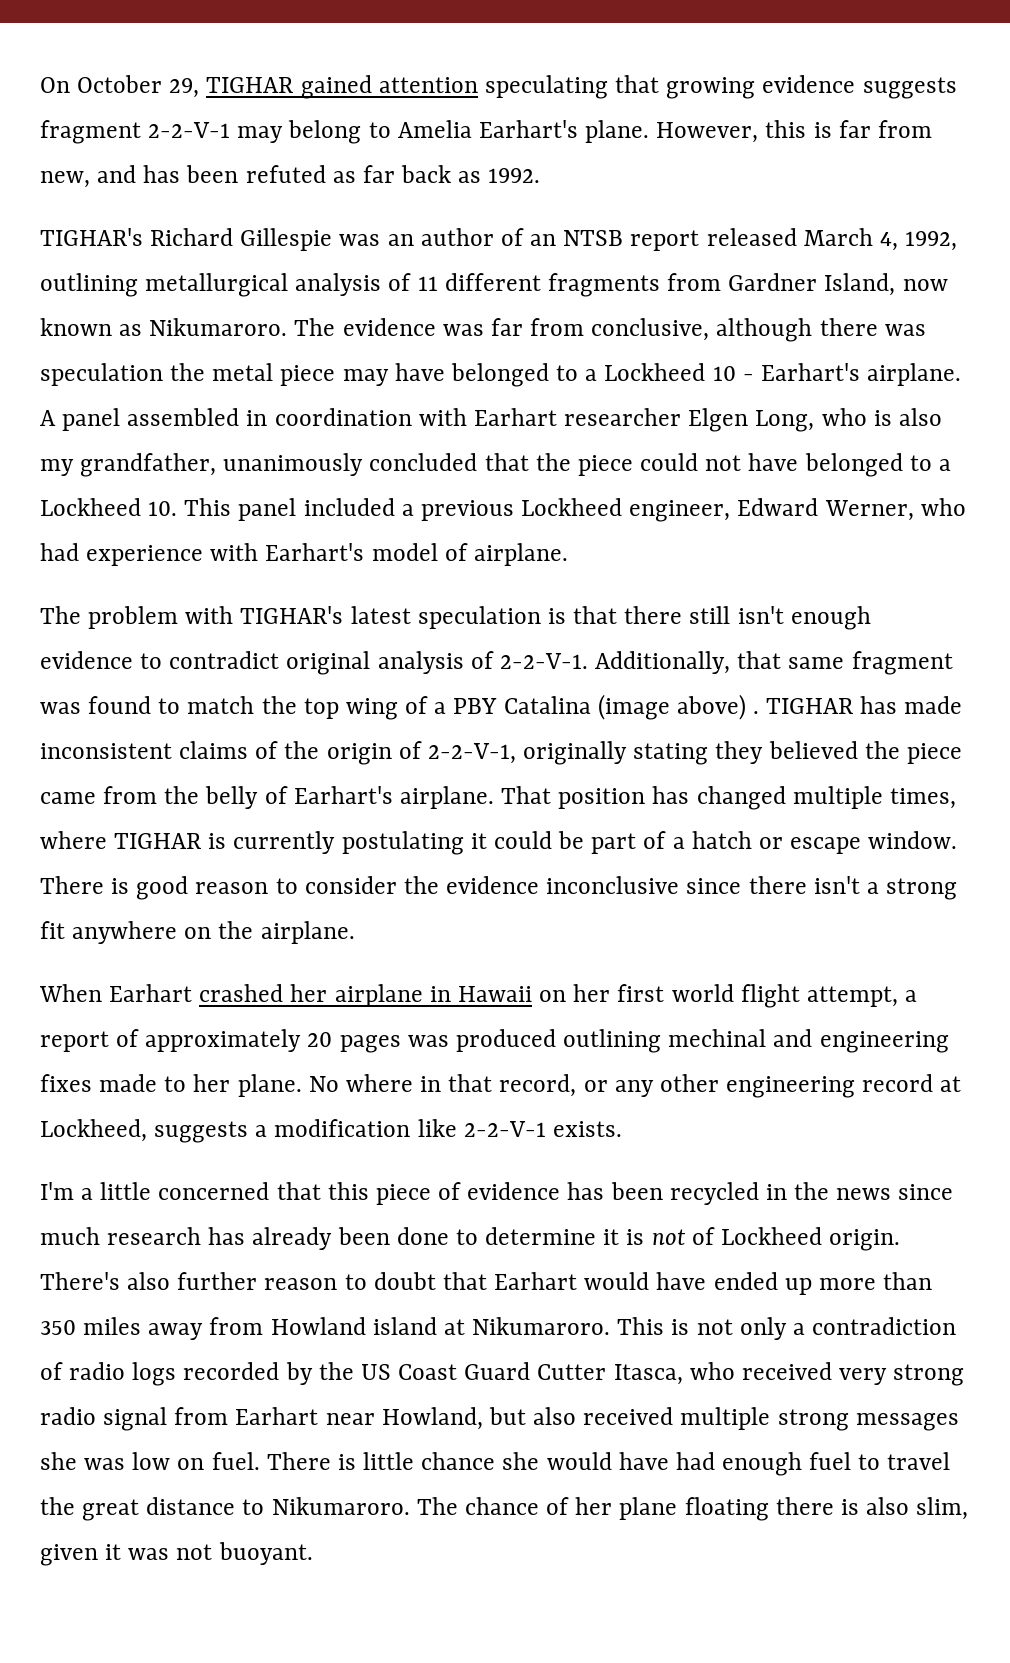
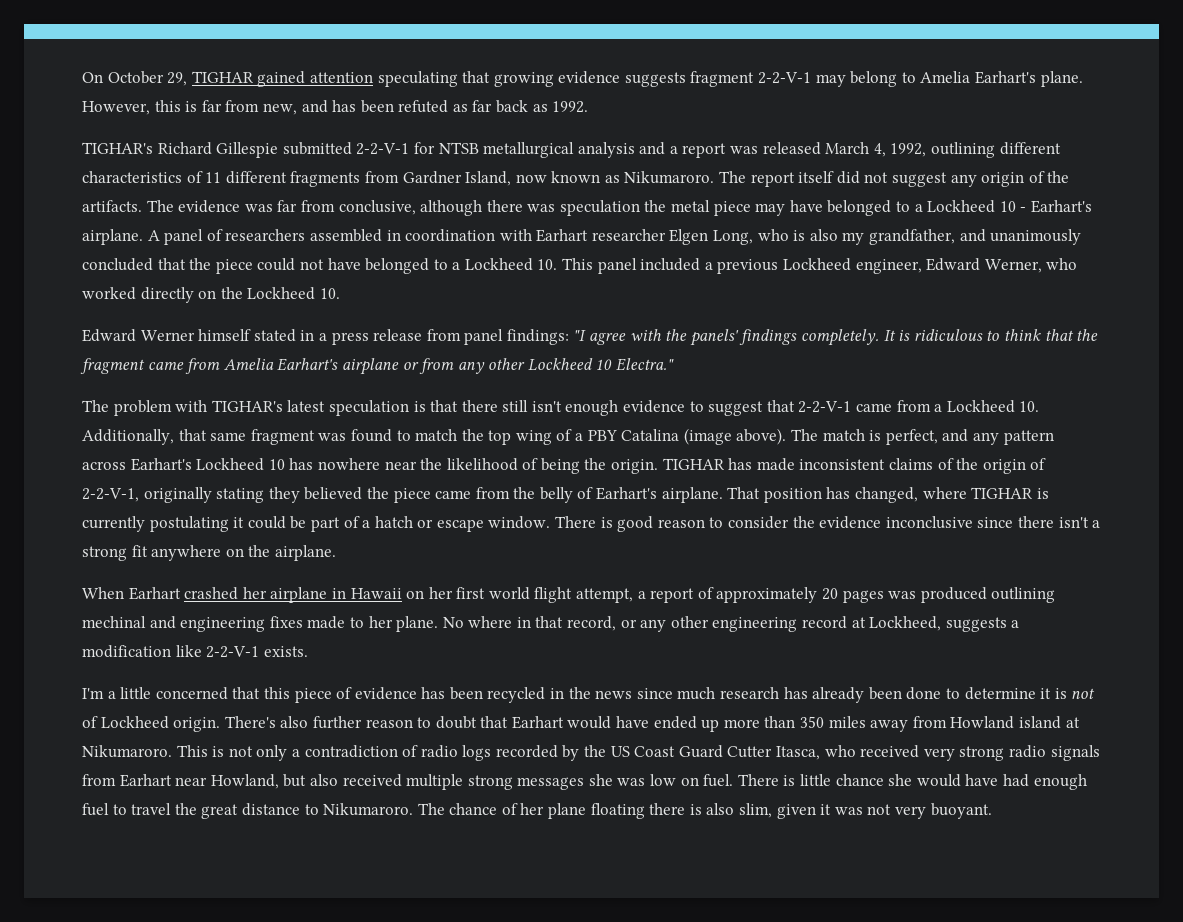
- TIGHAR's Richard Gillespie was an author of an NTSB report released March 4, 1992, outlining metallurgical analysis of 11 different fragments from Gardner Island, now known as Nikumaroro.
+ TIGHAR's Richard Gillespie submitted 2-2-V-1 for NTSB metallurgical analysis and a report was released March 4, 1992, outlining different characteristics of 11 different fragments from Gardner Island, now known as Nikumaroro.
- The evidence was far from conclusive, although there was speculation the metal piece may have belonged to a Lockheed 10 - Earhart's airplane.
+ The report itself did not suggest any origin of the artifacts. The evidence was far from conclusive, although there was speculation the metal piece may have belonged to a Lockheed 10 - Earhart's airplane.
- A panel assembled in coordination with Earhart researcher Elgen Long, who is also my grandfather, unanimously concluded that the piece could not have belonged to a Lockheed 10. This panel included a previous Lockheed engineer, Edward Werner, who had experience with Earhart's model of airplane.
+ A panel of researchers assembled in coordination with Earhart researcher Elgen Long, who is also my grandfather, and unanimously concluded that the piece could not have belonged to a Lockheed 10. This panel included a previous Lockheed engineer, Edward Werner, who worked directly on the Lockheed 10.
+ Edward Werner himself stated in a press release from panel findings: "I agree with the panels' findings completely. It is ridiculous to think that the fragment came from Amelia Earhart's airplane or from any other Lockheed 10 Electra."
- The problem with TIGHAR's latest speculation is that there still isn't enough evidence to contradict original analysis of 2-2-V-1. Additionally, that same fragment was found to match the top wing of a PBY Catalina (image above) .
+ The problem with TIGHAR's latest speculation is that there still isn't enough evidence to suggest that 2-2-V-1 came from a Lockheed 10. Additionally, that same fragment was found to match the top wing of a PBY Catalina (image above). The match is perfect, and any pattern across Earhart's Lockheed 10 has nowhere near the likelihood of being the origin.
- That position has changed multiple times, where TIGHAR is currently postulating it could be part of a hatch or escape window.
+ That position has changed, where TIGHAR is currently postulating it could be part of a hatch or escape window.
- This is not only a contradiction of radio logs recorded by the US Coast Guard Cutter Itasca, who received very strong radio signal from Earhart near Howland, but also received multiple strong messages she was low on fuel.
+ This is not only a contradiction of radio logs recorded by the US Coast Guard Cutter Itasca, who received very strong radio signals from Earhart near Howland, but also received multiple strong messages she was low on fuel.
- The chance of her plane floating there is also slim, given it was not buoyant.
+ The chance of her plane floating there is also slim, given it was not very buoyant.

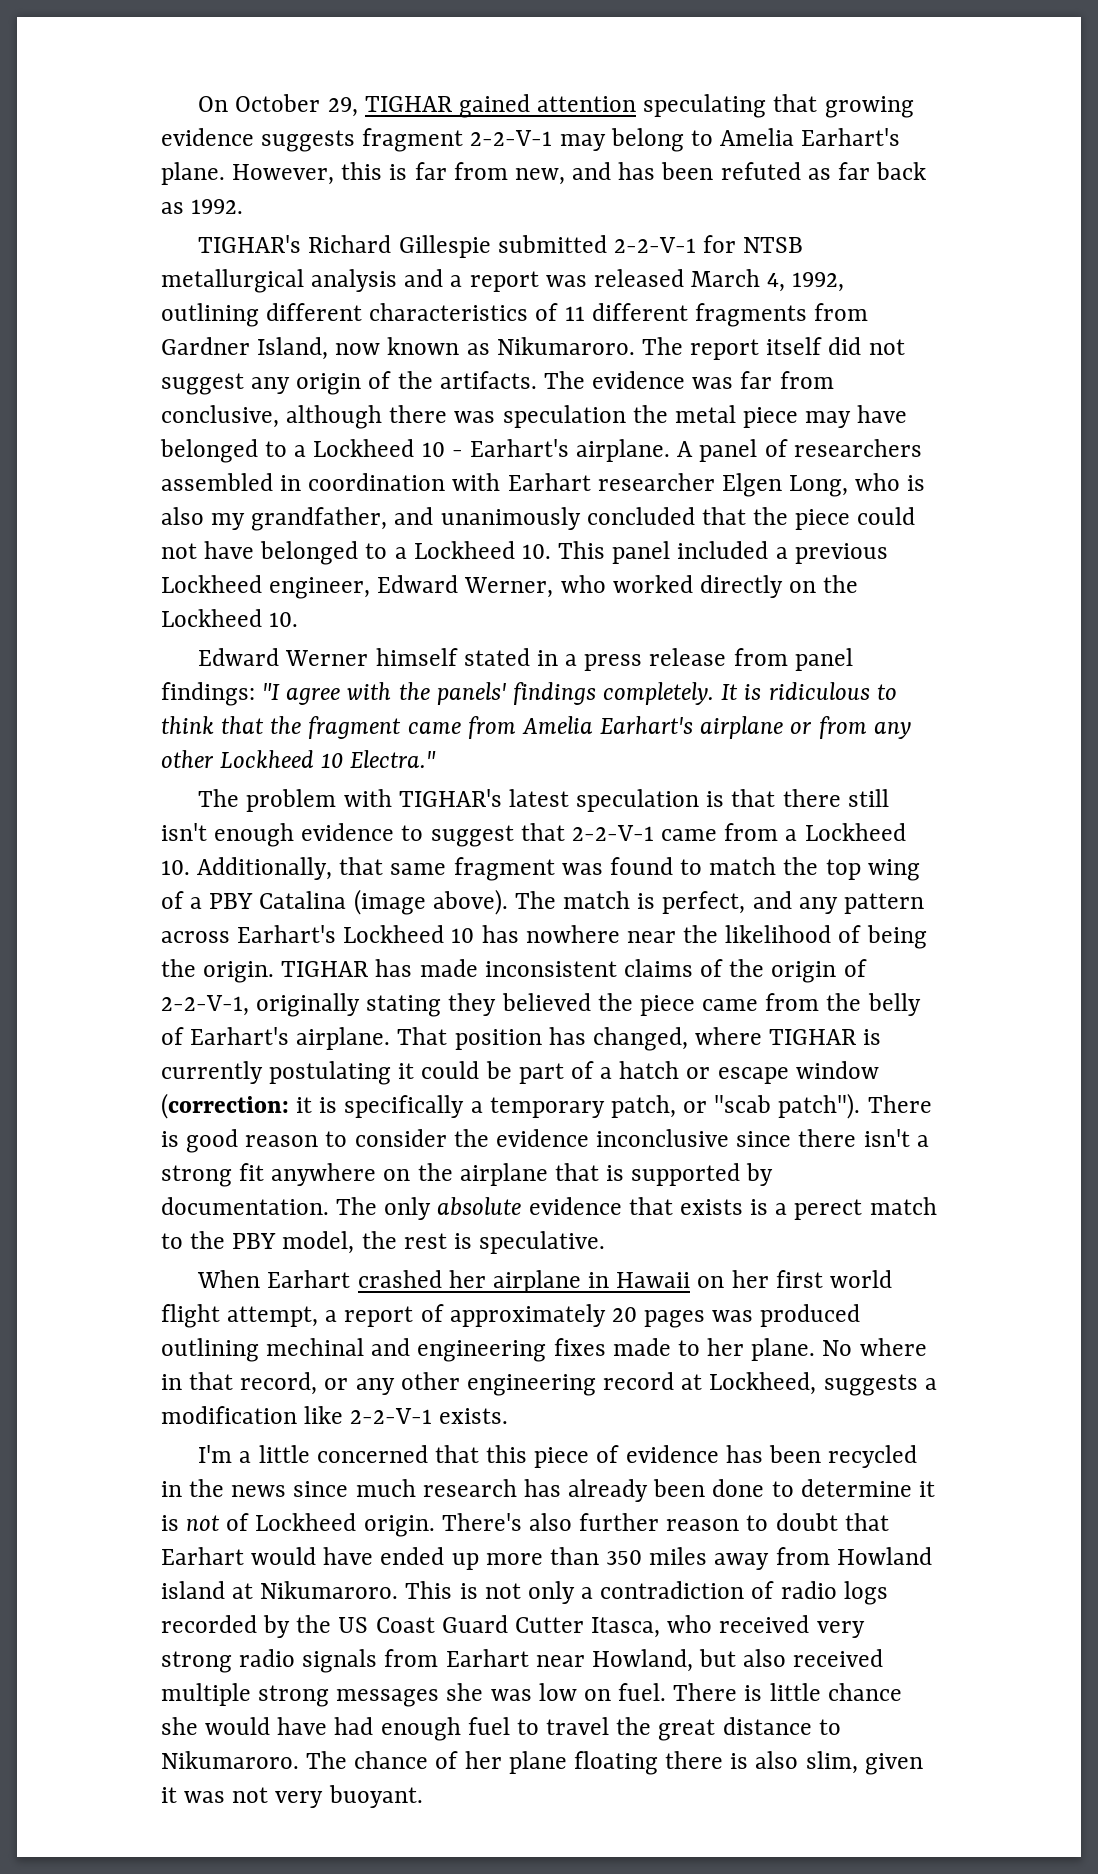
- That position has changed, where TIGHAR is currently postulating it could be part of a hatch or escape window.
+ That position has changed, where TIGHAR is currently postulating it could be part of a hatch or escape window (correction: it is specifically a temporary patch, or "scab patch").
- There is good reason to consider the evidence inconclusive since there isn't a strong fit anywhere on the airplane.
+ There is good reason to consider the evidence inconclusive since there isn't a strong fit anywhere on the airplane that is supported by documentation. The only absolute evidence that exists is a perect match to the PBY model, the rest is speculative.

